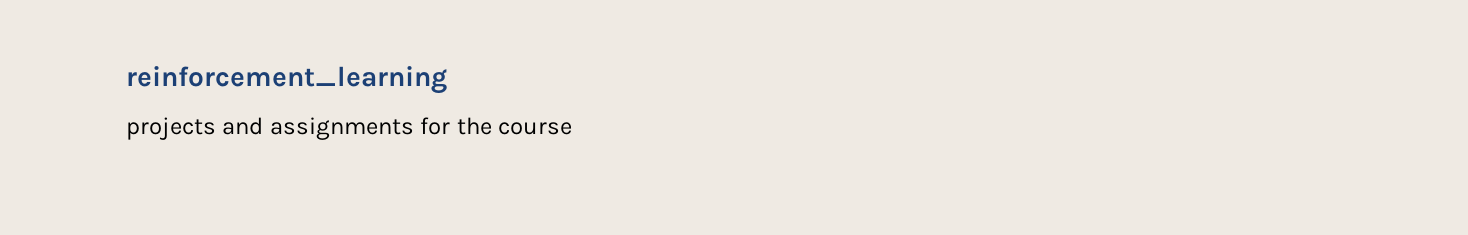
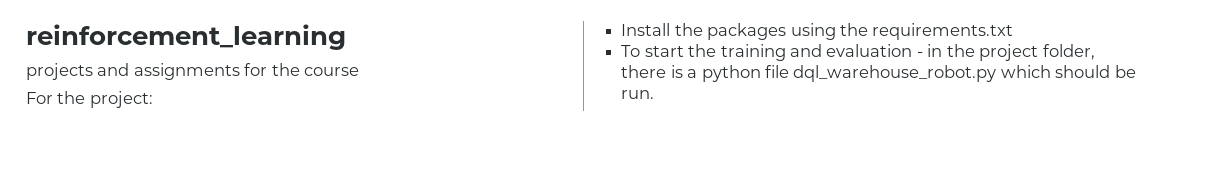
+ For the project:
+ Install the packages using the requirements.txt
+ To start the training and evaluation - in the project folder, there is a python file dql_warehouse_robot.py which should be run.

